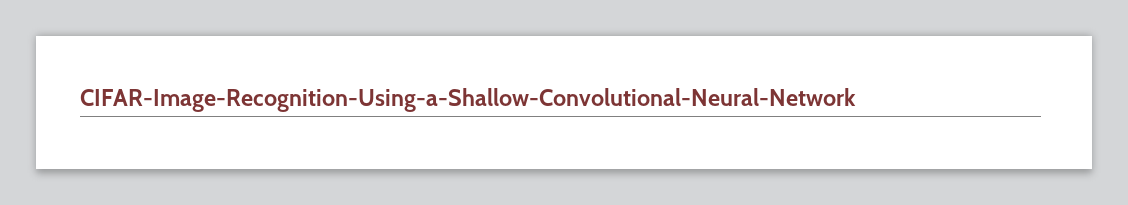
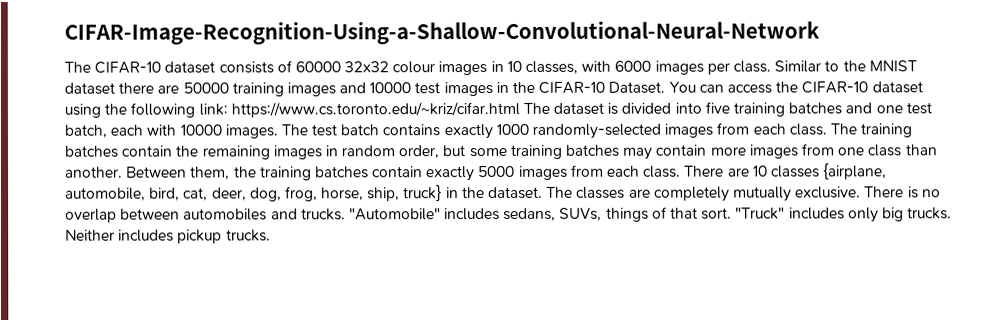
+ The CIFAR-10 dataset consists of 60000 32x32 colour images in 10 classes, with 6000 images per class. Similar to the MNIST dataset there are 50000 training images and 10000 test images in the CIFAR-10 Dataset. You can access the CIFAR-10 dataset using the following link: https://www.cs.toronto.edu/~kriz/cifar.html The dataset is divided into five training batches and one test batch, each with 10000 images. The test batch contains exactly 1000 randomly-selected images from each class. The training batches contain the remaining images in random order, but some training batches may contain more images from one class than another. Between them, the training batches contain exactly 5000 images from each class. There are 10 classes {airplane, automobile, bird, cat, deer, dog, frog, horse, ship, truck} in the dataset. The classes are completely mutually exclusive. There is no overlap between automobiles and trucks. "Automobile" includes sedans, SUVs, things of that sort. "Truck" includes only big trucks. Neither includes pickup trucks.

